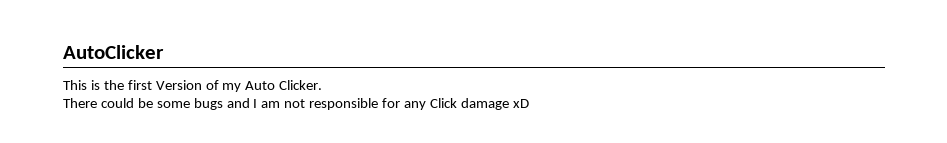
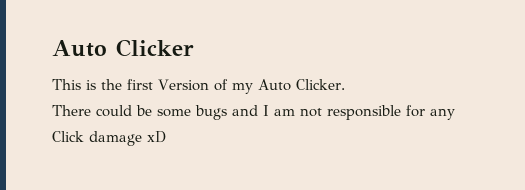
- AutoClicker
+ Auto Clicker

